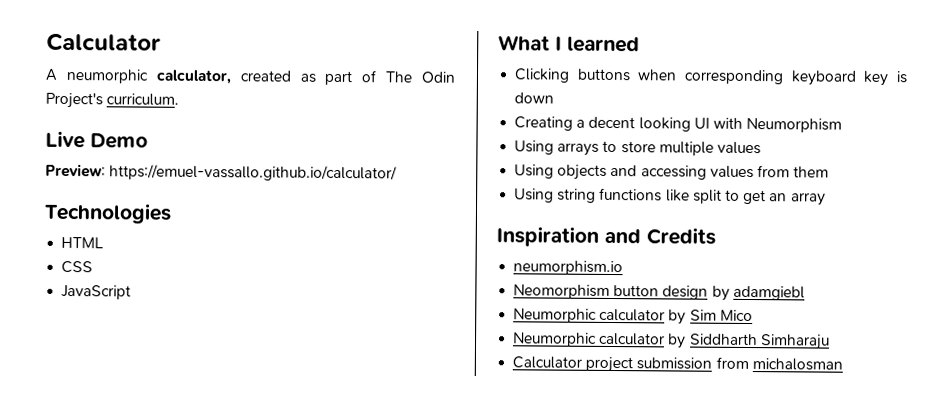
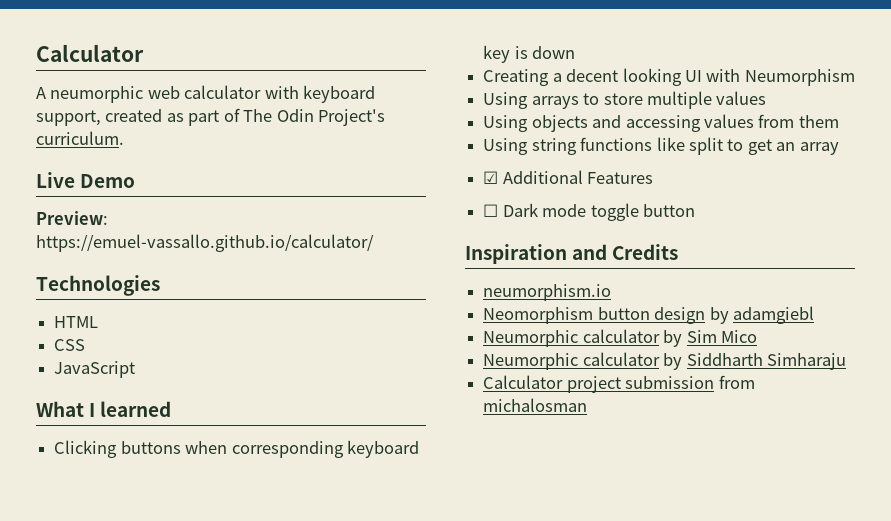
- A neumorphic calculator, created as part of The Odin Project's curriculum.
+ A neumorphic web calculator with keyboard support, created as part of The Odin Project's curriculum.
+ ☑ Additional Features
+ ☐ Dark mode toggle button

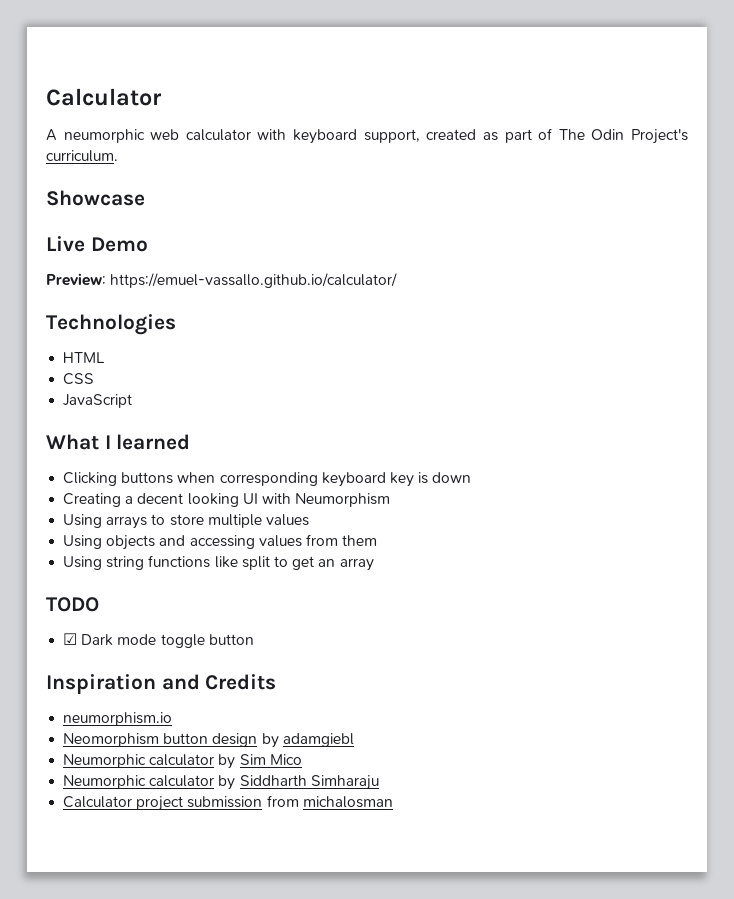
+ Showcase
+ TODO
- ☑ Additional Features
- ☐ Dark mode toggle button
+ ☑ Dark mode toggle button

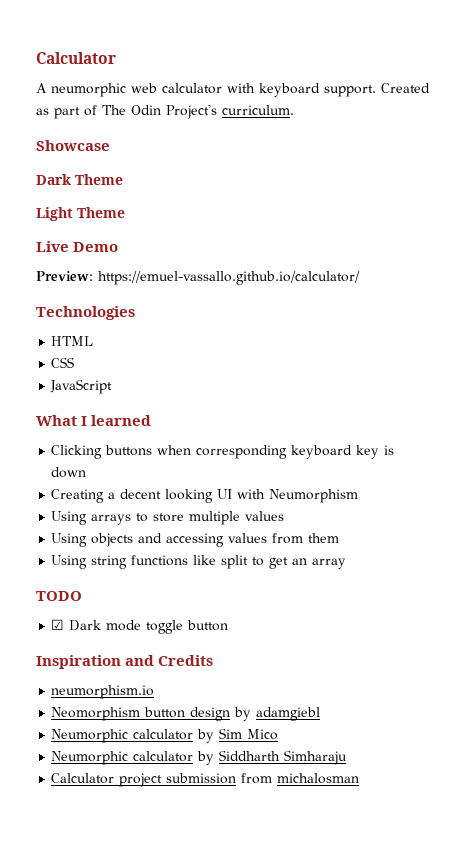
- A neumorphic web calculator with keyboard support, created as part of The Odin Project's curriculum.
+ A neumorphic web calculator with keyboard support. Created as part of The Odin Project's curriculum.
+ Dark Theme
+ Light Theme

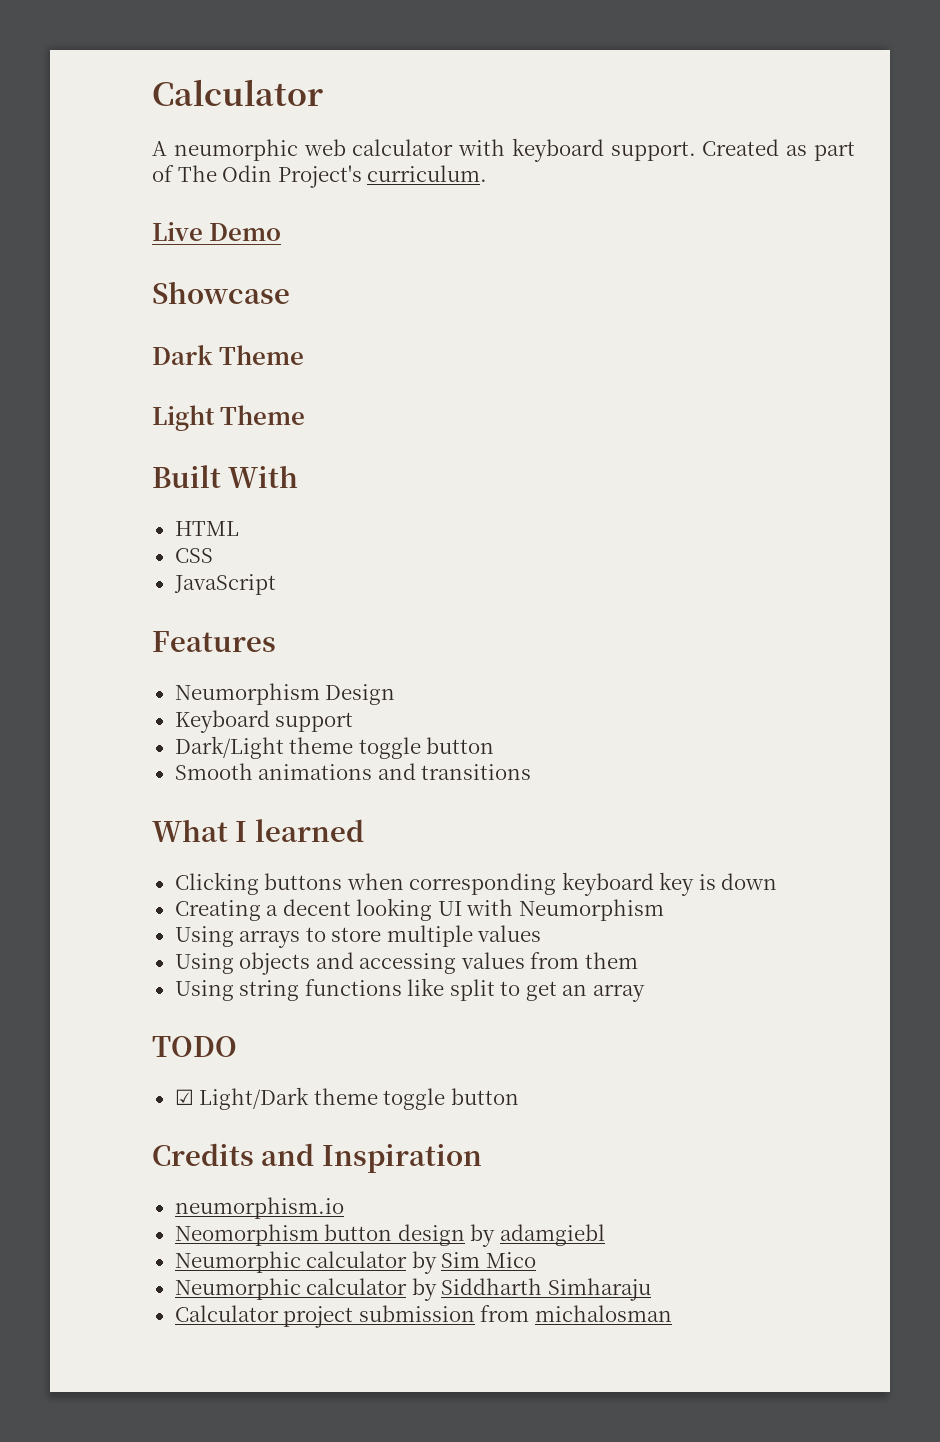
+ Live Demo
- Live Demo
- Preview: https://emuel-vassallo.github.io/calculator/
- Technologies
+ Built With
  HTML
  CSS
  JavaScript
+ Features
+ Neumorphism Design
+ Keyboard support
+ Dark/Light theme toggle button
+ Smooth animations and transitions
- ☑ Dark mode toggle button
- Inspiration and Credits
+ ☑ Light/Dark theme toggle button
+ Credits and Inspiration

